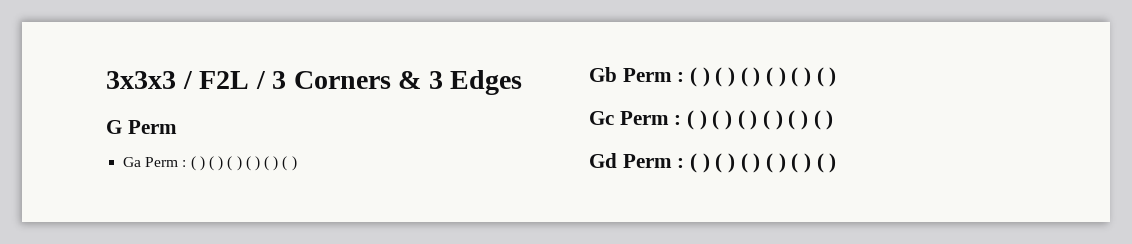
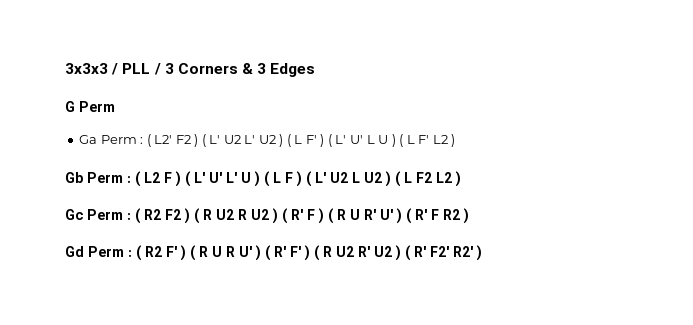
- 3x3x3 / F2L / 3 Corners & 3 Edges
+ 3x3x3 / PLL / 3 Corners & 3 Edges
- Ga Perm : ( ) ( ) ( ) ( ) ( ) ( )
+ Ga Perm : ( L2' F2 ) ( L' U2 L' U2 ) ( L F' ) ( L' U' L U ) ( L F' L2 )
- Gb Perm : ( ) ( ) ( ) ( ) ( ) ( )
+ Gb Perm : ( L2 F ) ( L' U' L' U ) ( L F ) ( L' U2 L U2 ) ( L F2 L2 )
- Gc Perm : ( ) ( ) ( ) ( ) ( ) ( )
+ Gc Perm : ( R2 F2 ) ( R U2 R U2 ) ( R' F ) ( R U R' U' ) ( R' F R2 )
- Gd Perm : ( ) ( ) ( ) ( ) ( ) ( )
+ Gd Perm : ( R2 F' ) ( R U R U' ) ( R' F' ) ( R U2 R' U2 ) ( R' F2' R2' )

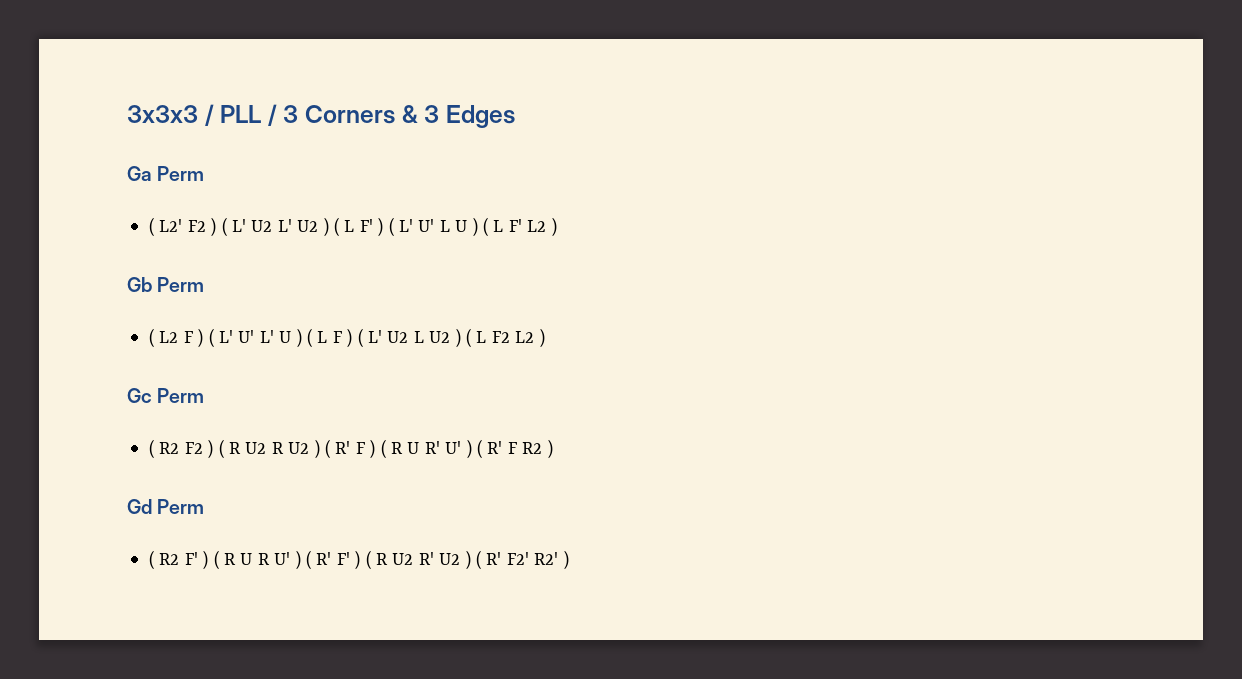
- G Perm
- Ga Perm : ( L2' F2 ) ( L' U2 L' U2 ) ( L F' ) ( L' U' L U ) ( L F' L2 )
+ Ga Perm
+ ( L2' F2 ) ( L' U2 L' U2 ) ( L F' ) ( L' U' L U ) ( L F' L2 )
- Gb Perm : ( L2 F ) ( L' U' L' U ) ( L F ) ( L' U2 L U2 ) ( L F2 L2 )
+ Gb Perm
+ ( L2 F ) ( L' U' L' U ) ( L F ) ( L' U2 L U2 ) ( L F2 L2 )
- Gc Perm : ( R2 F2 ) ( R U2 R U2 ) ( R' F ) ( R U R' U' ) ( R' F R2 )
+ Gc Perm
+ ( R2 F2 ) ( R U2 R U2 ) ( R' F ) ( R U R' U' ) ( R' F R2 )
- Gd Perm : ( R2 F' ) ( R U R U' ) ( R' F' ) ( R U2 R' U2 ) ( R' F2' R2' )
+ Gd Perm
+ ( R2 F' ) ( R U R U' ) ( R' F' ) ( R U2 R' U2 ) ( R' F2' R2' )

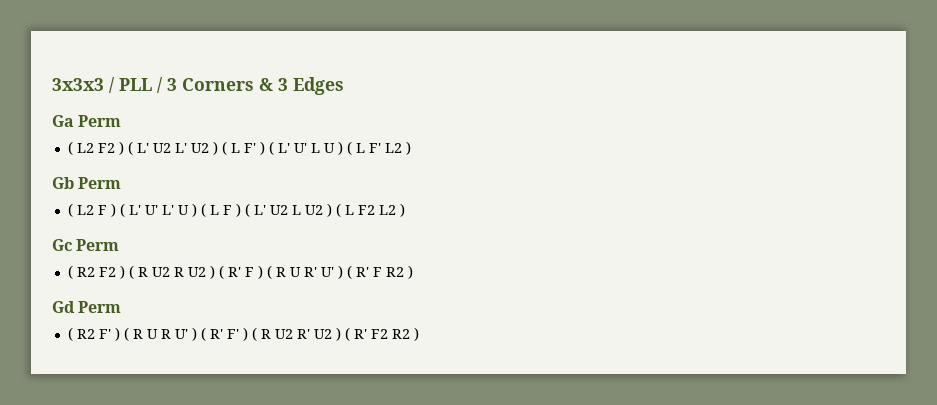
- ( L2' F2 ) ( L' U2 L' U2 ) ( L F' ) ( L' U' L U ) ( L F' L2 )
+ ( L2 F2 ) ( L' U2 L' U2 ) ( L F' ) ( L' U' L U ) ( L F' L2 )
- ( R2 F' ) ( R U R U' ) ( R' F' ) ( R U2 R' U2 ) ( R' F2' R2' )
+ ( R2 F' ) ( R U R U' ) ( R' F' ) ( R U2 R' U2 ) ( R' F2 R2 )

